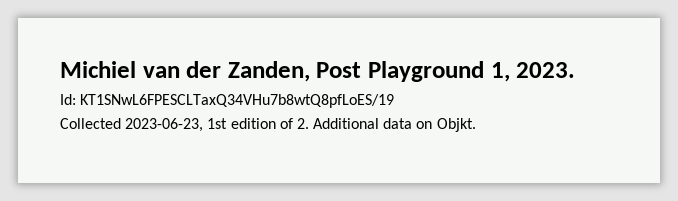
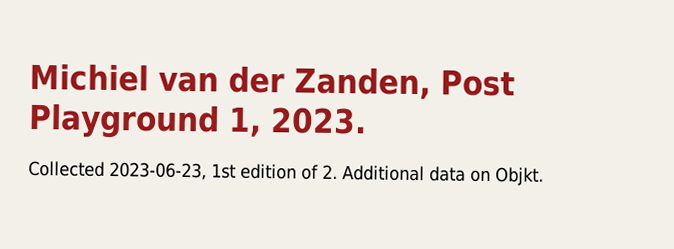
- Id: KT1SNwL6FPESCLTaxQ34VHu7b8wtQ8pfLoES/19

